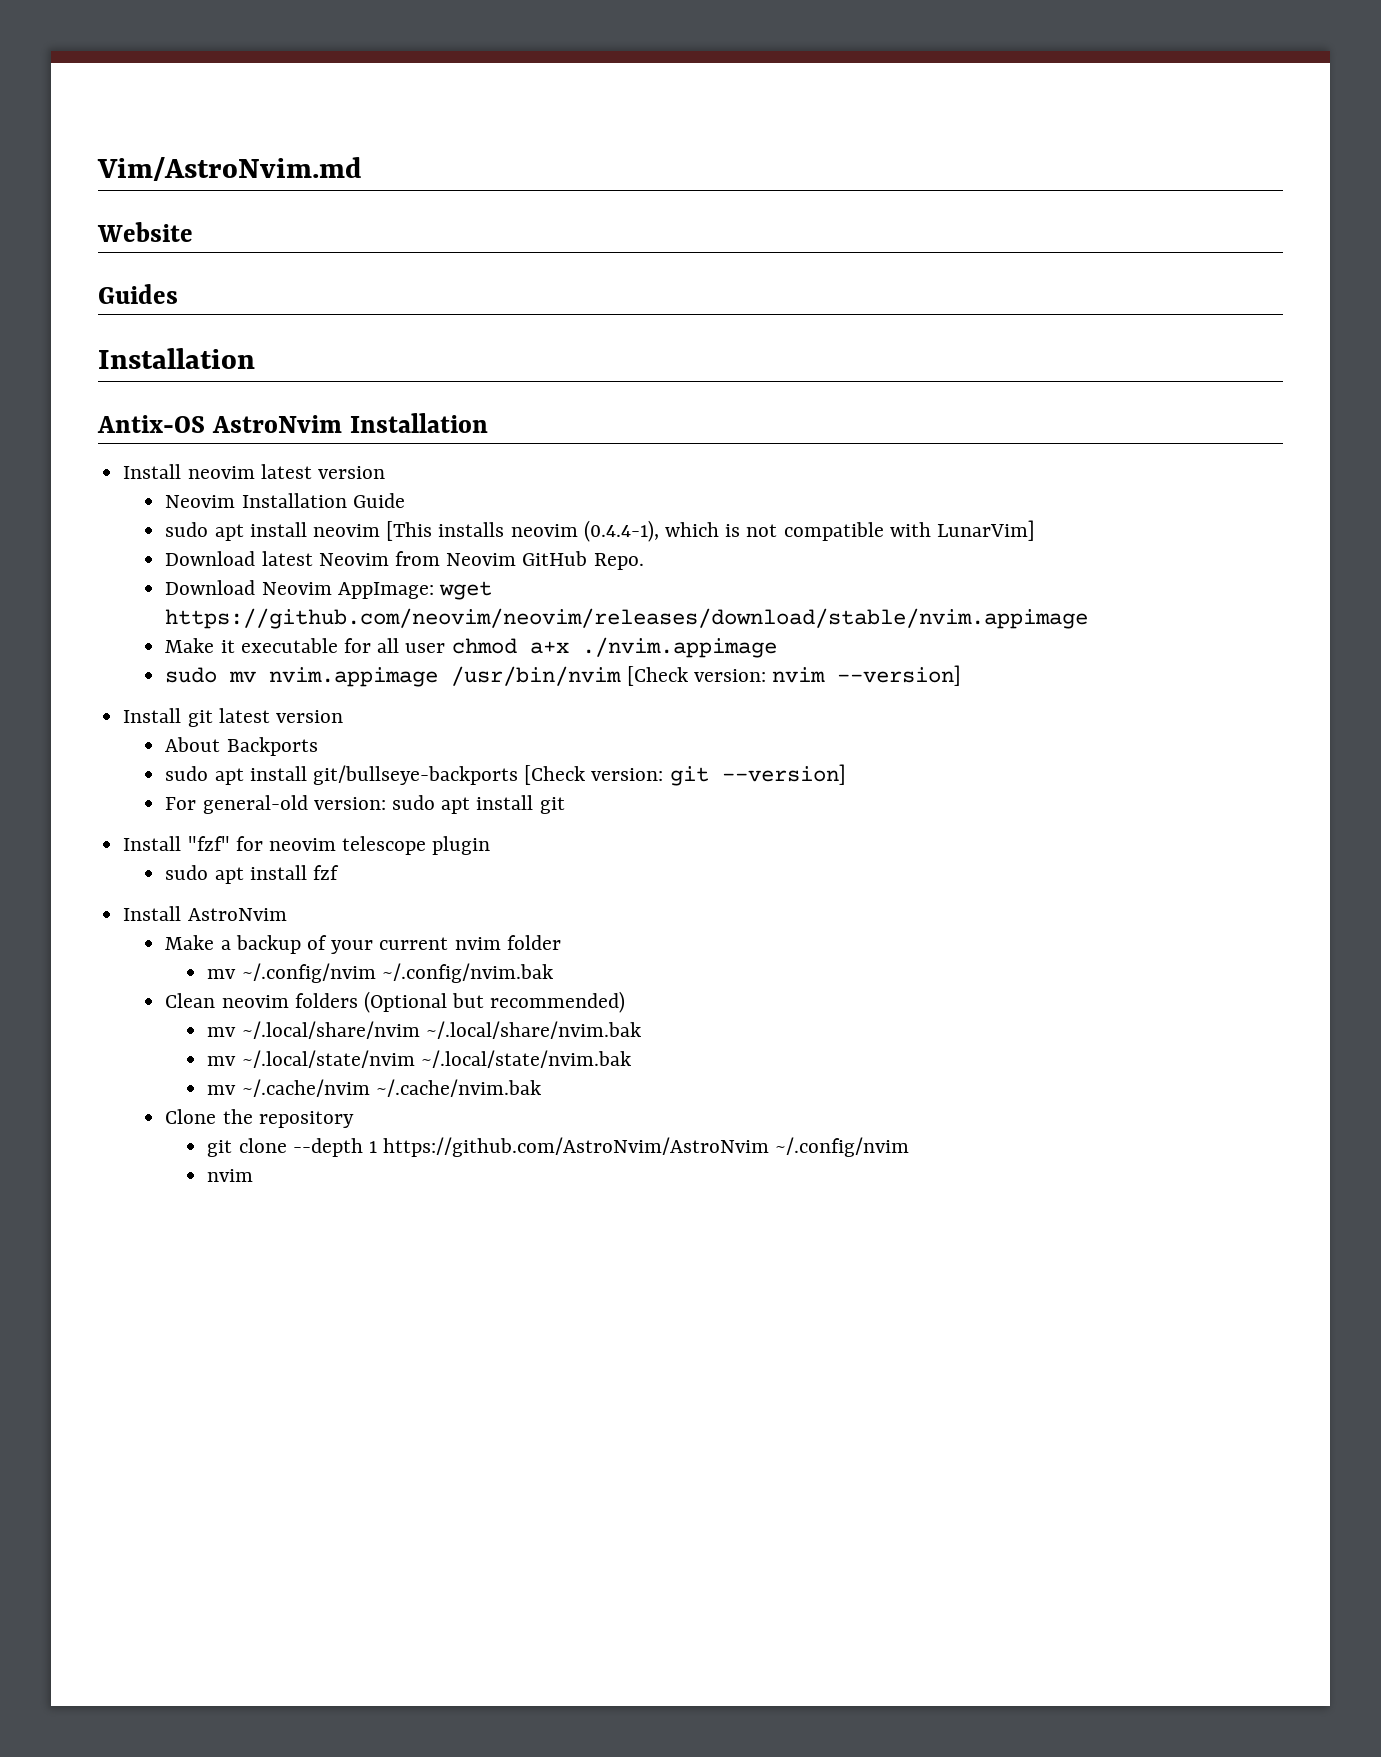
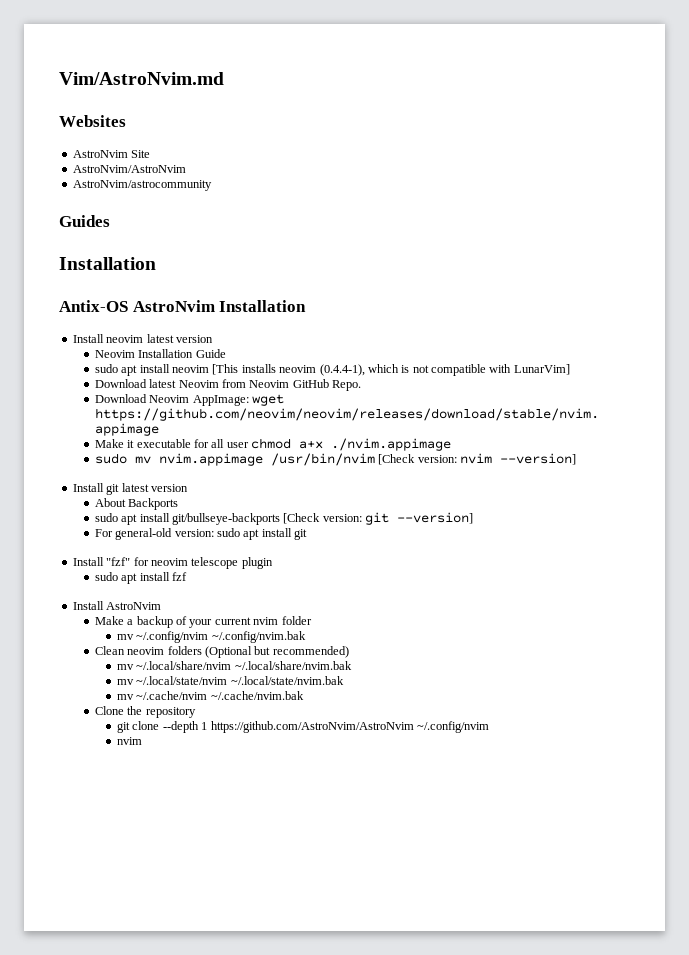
- Website
+ Websites
+ AstroNvim Site
+ AstroNvim/AstroNvim
+ AstroNvim/astrocommunity

